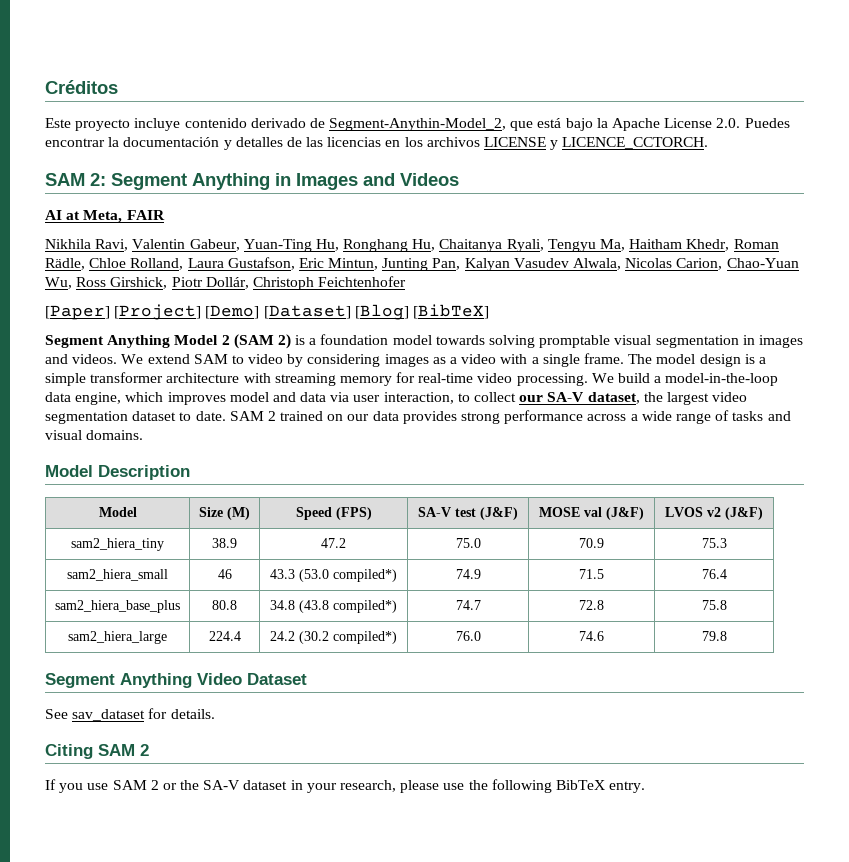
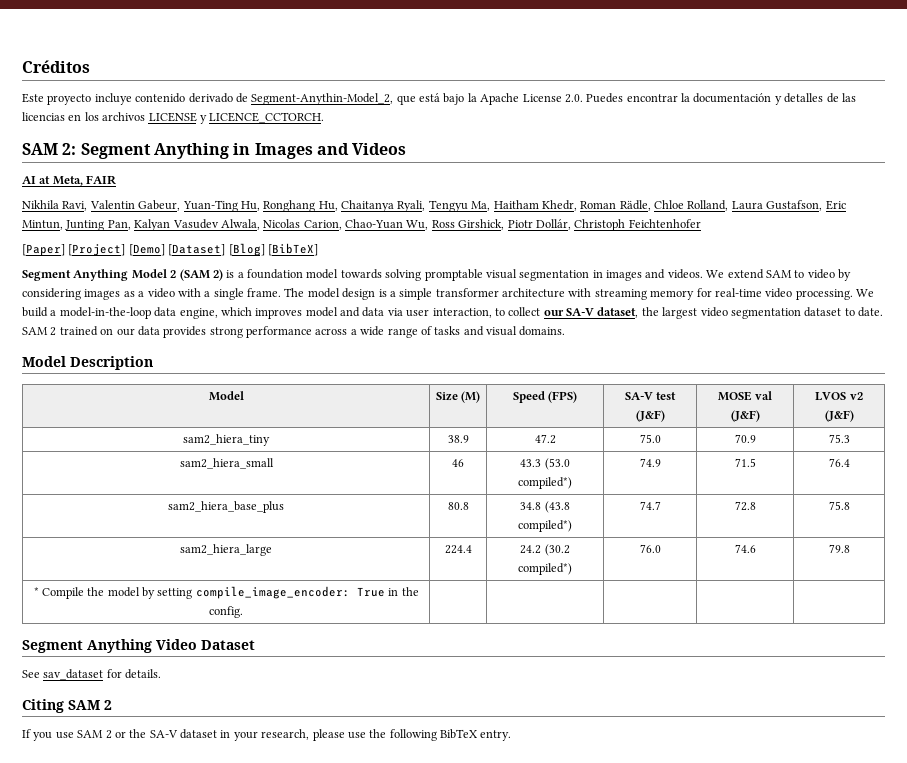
+ * Compile the model by setting compile_image_encoder: True in the config. | | | | |

